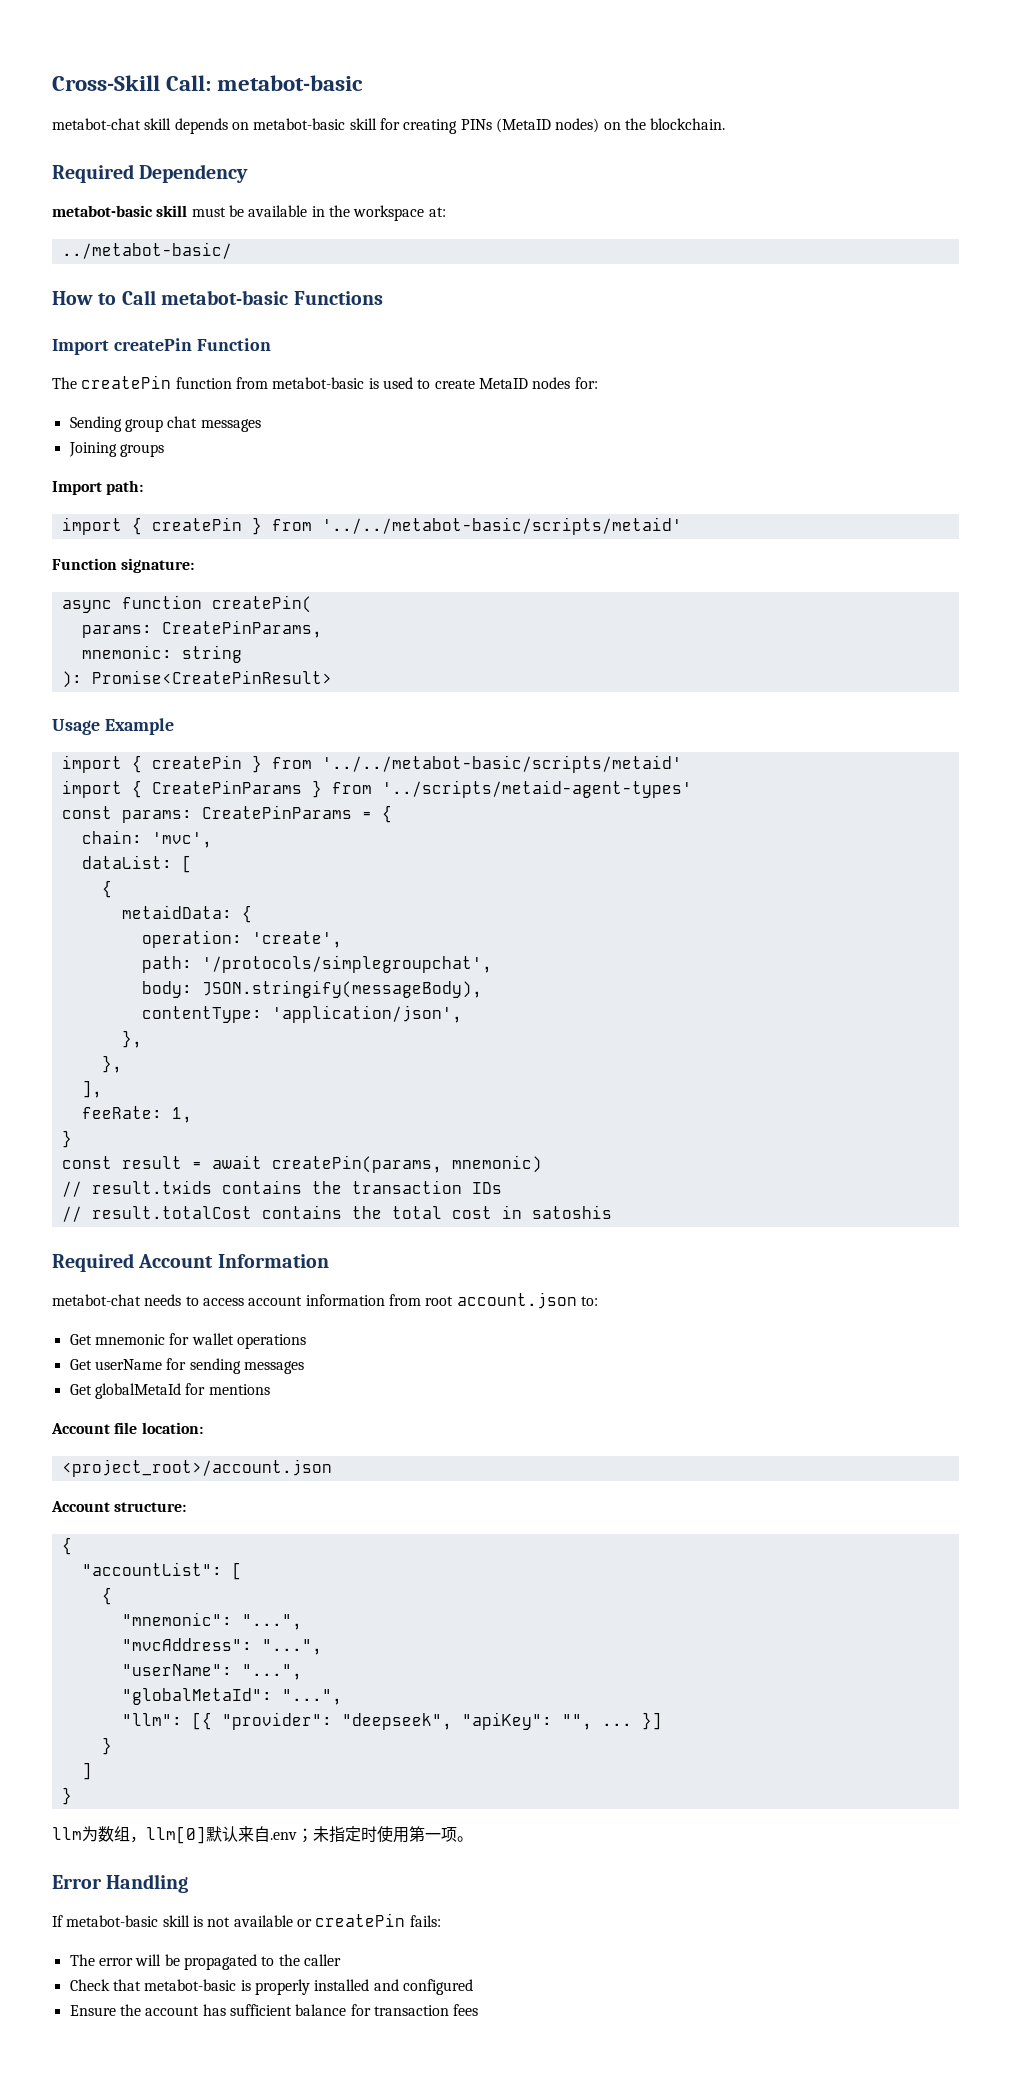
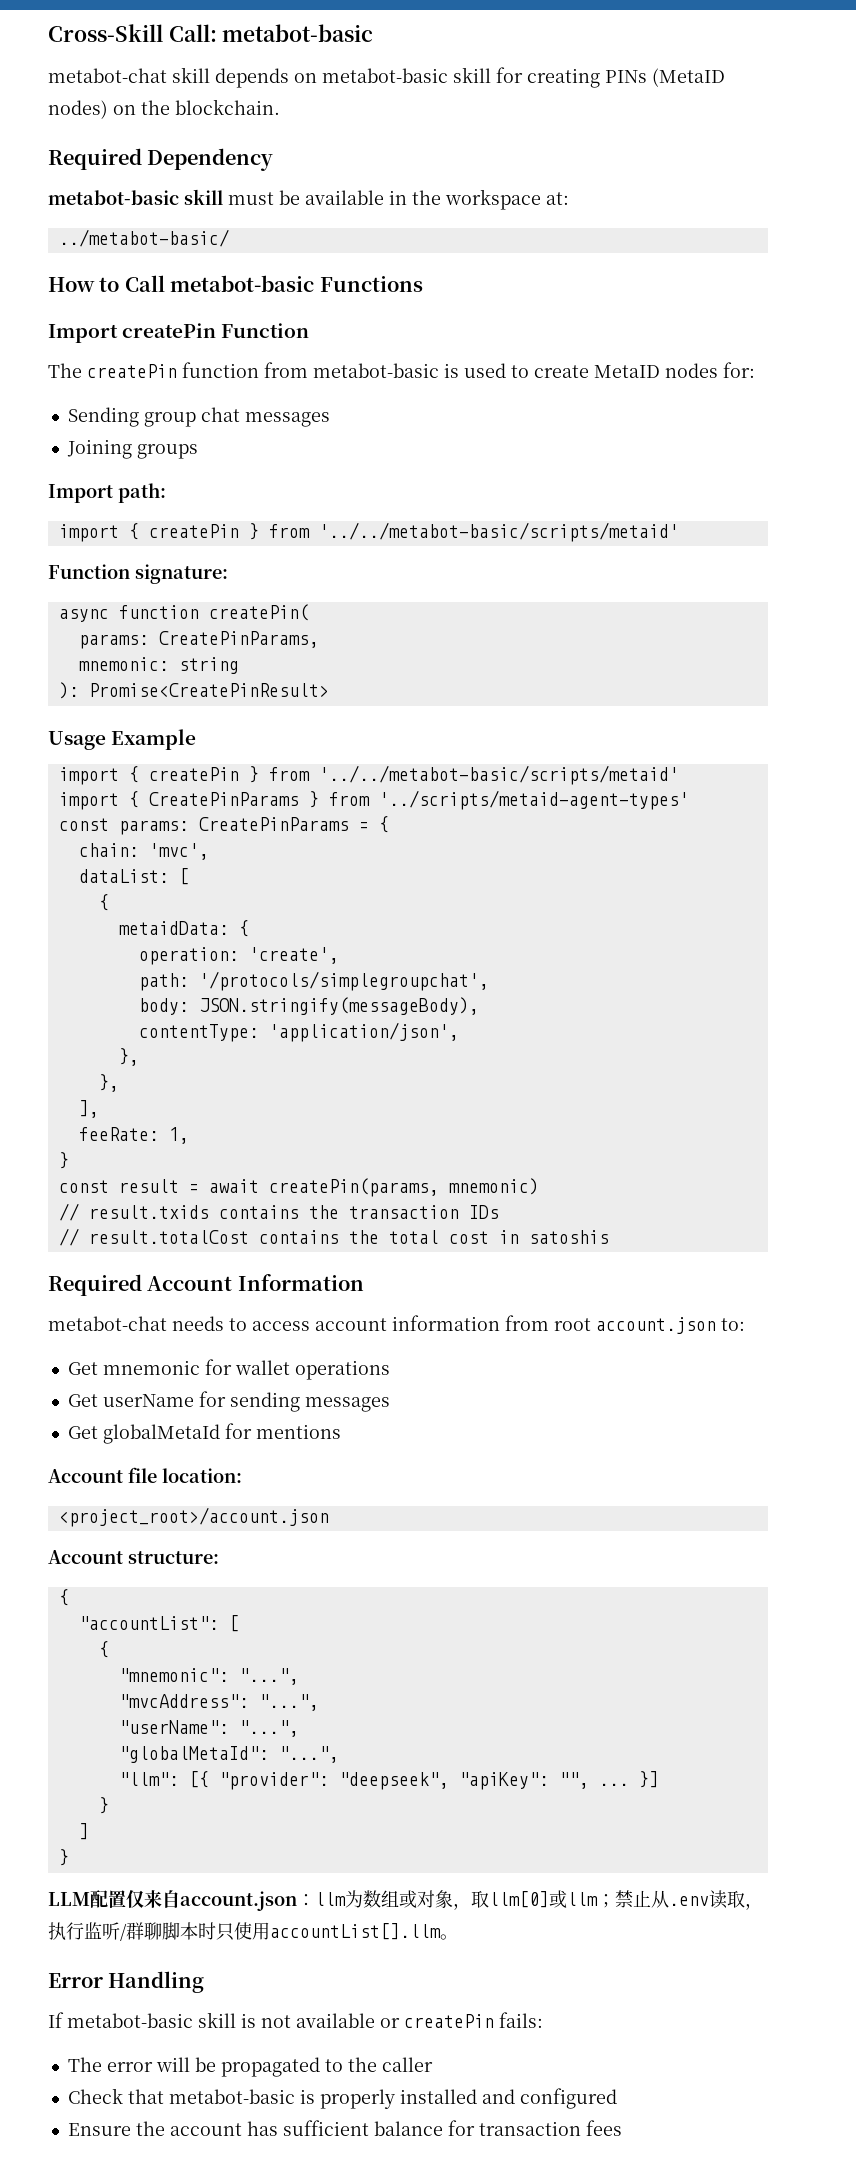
- llm为数组，llm[0]默认来自.env；未指定时使用第一项。
+ LLM配置仅来自account.json：llm为数组或对象，取llm[0]或llm；禁止从.env读取，执行监听/群聊脚本时只使用accountList[].llm。

